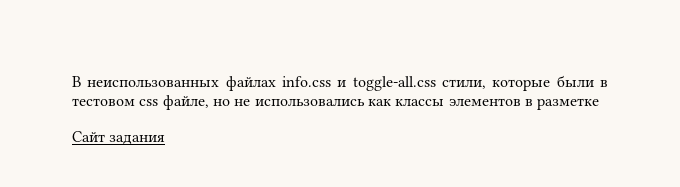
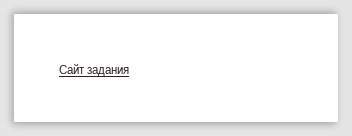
- В неиспользованных файлах info.css и toggle-all.css стили, которые были в тестовом css файле, но не использовались как классы элементов в разметке

